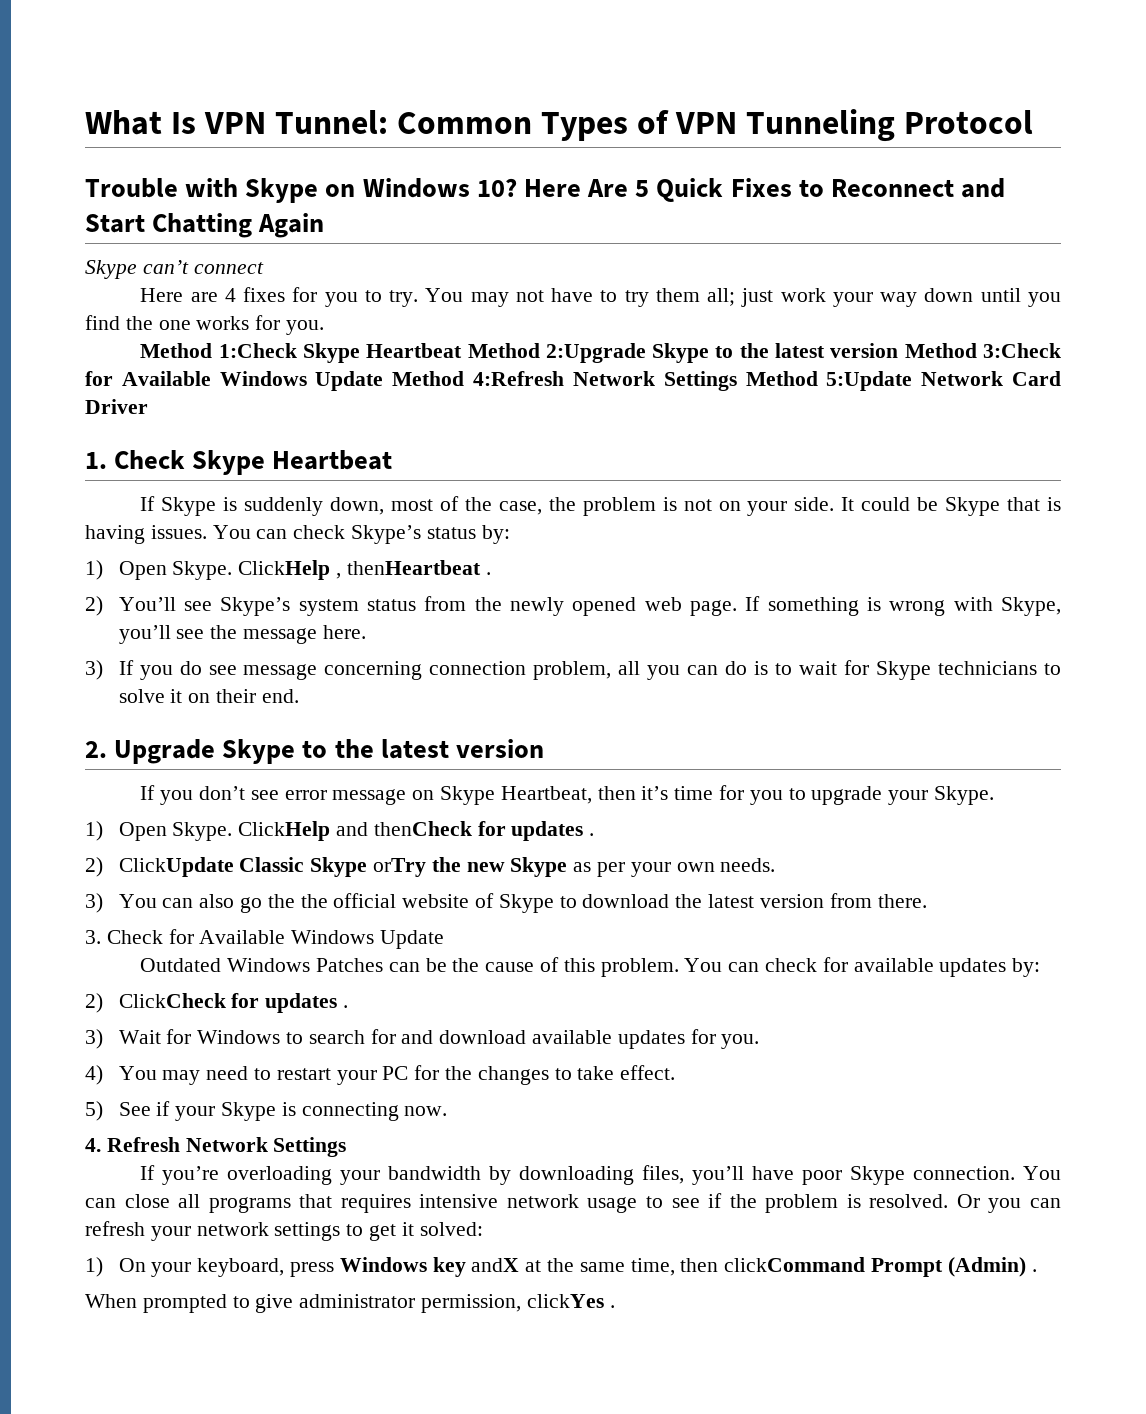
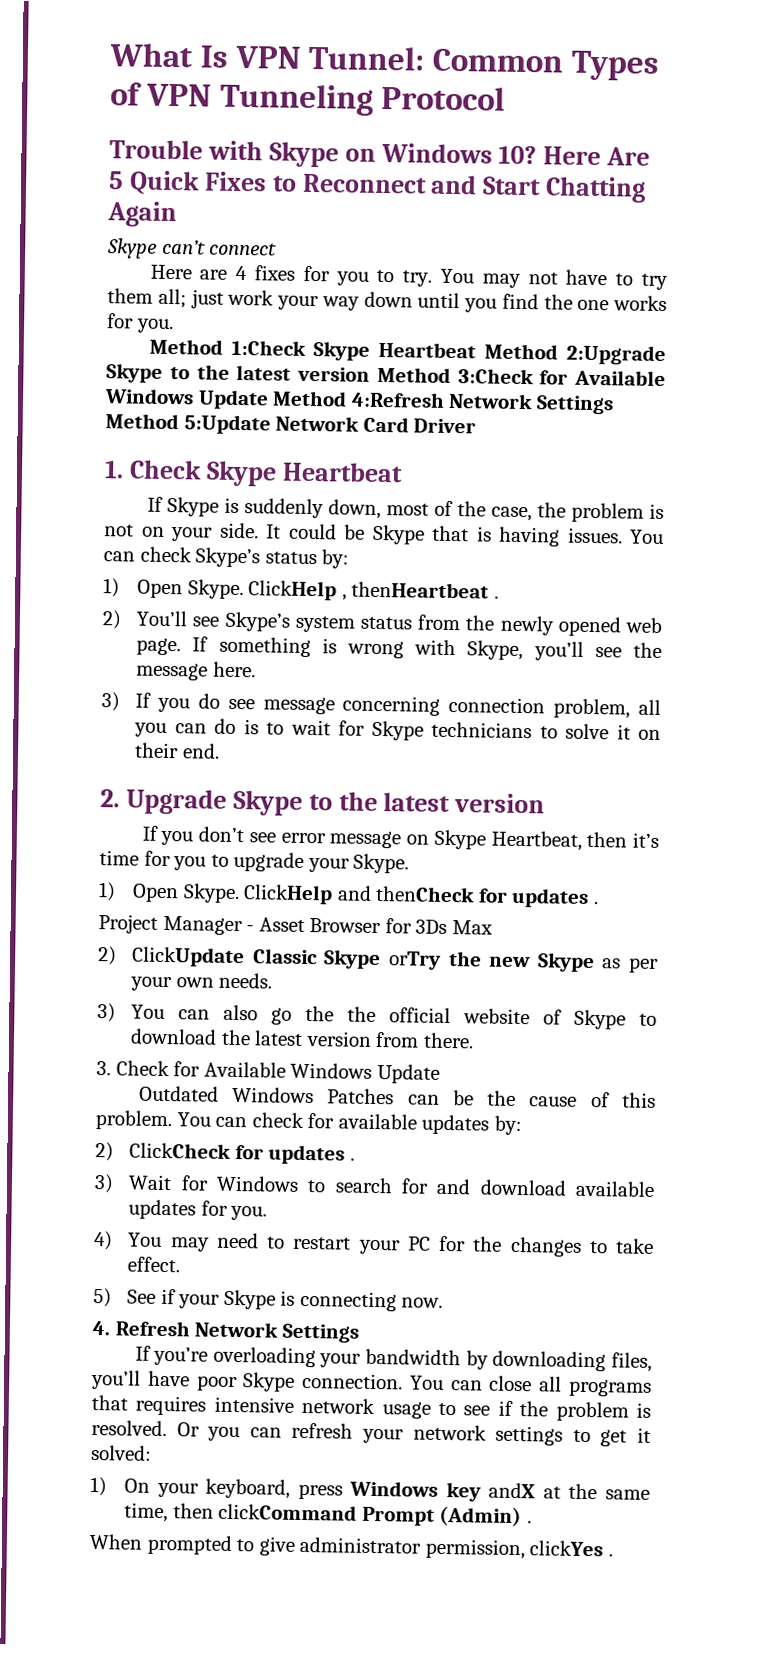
+ Project Manager - Asset Browser for 3Ds Max

